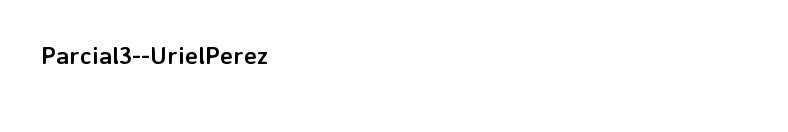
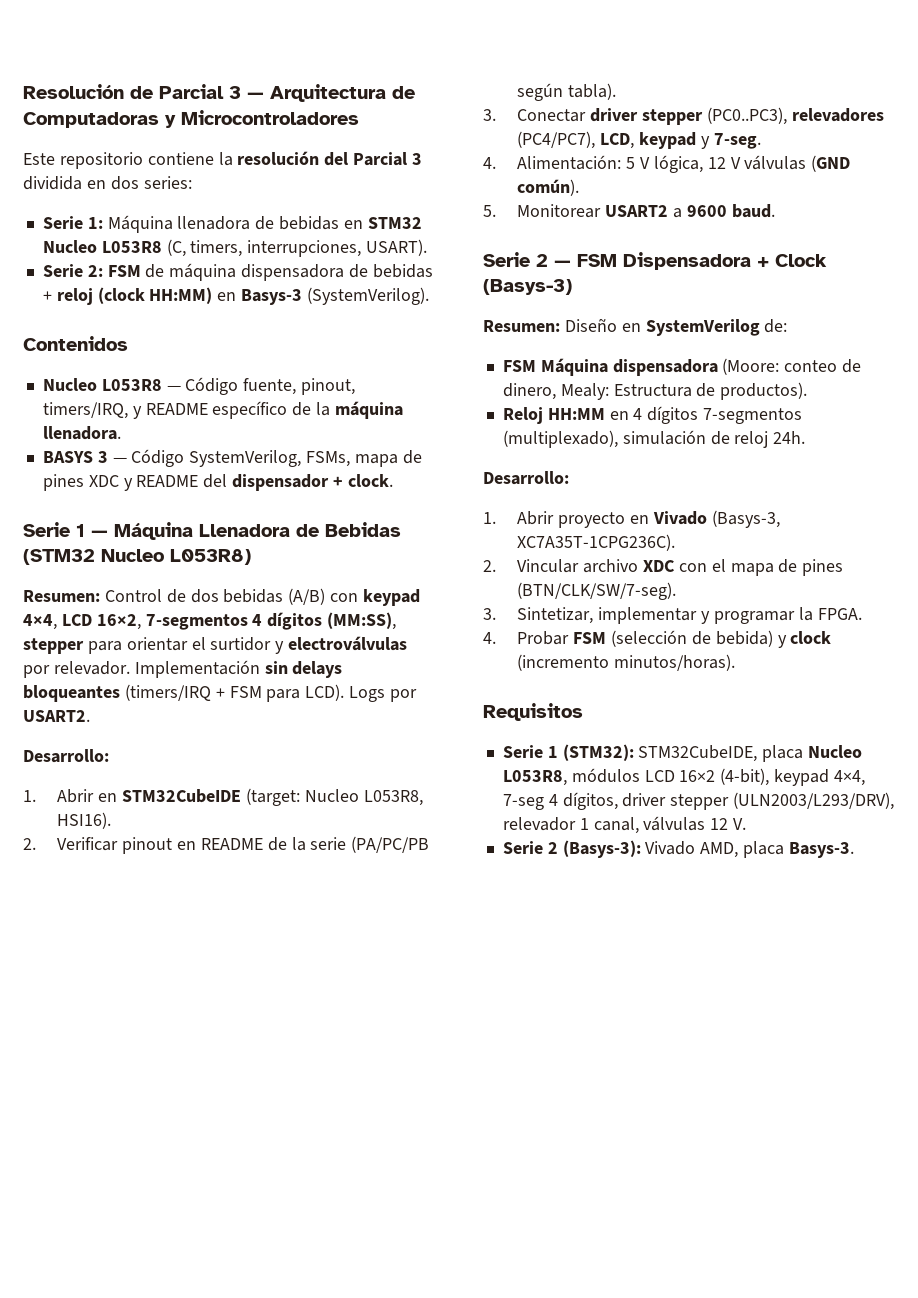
- Parcial3--UrielPerez
+ Resolución de Parcial 3 — Arquitectura de Computadoras y Microcontroladores
+ Este repositorio contiene la resolución del Parcial 3 dividida en dos series:
+ Serie 1: Máquina llenadora de bebidas en STM32 Nucleo L053R8 (C, timers, interrupciones, USART).
+ Serie 2: FSM de máquina dispensadora de bebidas + reloj (clock HH:MM) en Basys-3 (SystemVerilog).
+ Contenidos
+ Nucleo L053R8 — Código fuente, pinout, timers/IRQ, y README específico de la máquina llenadora.
+ BASYS 3 — Código SystemVerilog, FSMs, mapa de pines XDC y README del dispensador + clock.
+ Serie 1 — Máquina Llenadora de Bebidas (STM32 Nucleo L053R8)
+ Resumen: Control de dos bebidas (A/B) con keypad 4×4, LCD 16×2, 7-segmentos 4 dígitos (MM:SS), stepper para orientar el surtidor y electroválvulas por relevador. Implementación sin delays bloqueantes (timers/IRQ + FSM para LCD). Logs por USART2.
+ Desarrollo:
+ 1. Abrir en STM32CubeIDE (target: Nucleo L053R8, HSI16).
+ 2. Verificar pinout en README de la serie (PA/PC/PB según tabla).
+ 3. Conectar driver stepper (PC0..PC3), relevadores (PC4/PC7), LCD, keypad y 7-seg.
+ 4. Alimentación: 5 V lógica, 12 V válvulas (GND común).
+ 5. Monitorear USART2 a 9600 baud.
+ Serie 2 — FSM Dispensadora + Clock (Basys-3)
+ Resumen: Diseño en SystemVerilog de:
+ FSM Máquina dispensadora (Moore: conteo de dinero, Mealy: Estructura de productos).
+ Reloj HH:MM en 4 dígitos 7-segmentos (multiplexado), simulación de reloj 24h.
+ Desarrollo:
+ 1. Abrir proyecto en Vivado (Basys-3, XC7A35T-1CPG236C).
+ 2. Vincular archivo XDC con el mapa de pines (BTN/CLK/SW/7-seg).
+ 3. Sintetizar, implementar y programar la FPGA.
+ 4. Probar FSM (selección de bebida) y clock (incremento minutos/horas).
+ Requisitos
+ Serie 1 (STM32): STM32CubeIDE, placa Nucleo L053R8, módulos LCD 16×2 (4-bit), keypad 4×4, 7-seg 4 dígitos, driver stepper (ULN2003/L293/DRV), relevador 1 canal, válvulas 12 V.
+ Serie 2 (Basys-3): Vivado AMD, placa Basys-3.

